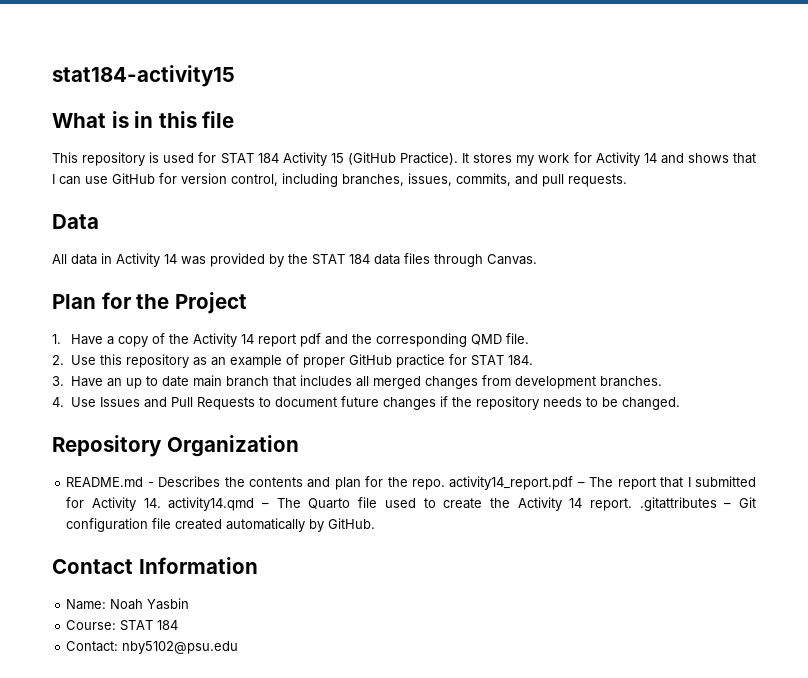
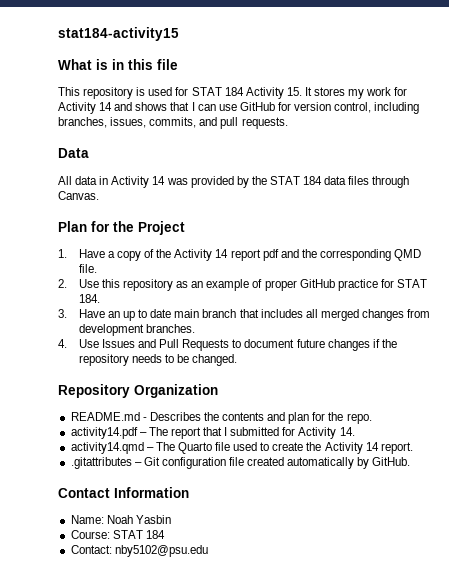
- This repository is used for STAT 184 Activity 15 (GitHub Practice). It stores my work for Activity 14 and shows that I can use GitHub for version control, including branches, issues, commits, and pull requests.
+ This repository is used for STAT 184 Activity 15. It stores my work for Activity 14 and shows that I can use GitHub for version control, including branches, issues, commits, and pull requests.
- README.md - Describes the contents and plan for the repo. activity14_report.pdf – The report that I submitted for Activity 14. activity14.qmd – The Quarto file used to create the Activity 14 report. .gitattributes – Git configuration file created automatically by GitHub.
+ README.md - Describes the contents and plan for the repo.
+ activity14.pdf – The report that I submitted for Activity 14.
+ activity14.qmd – The Quarto file used to create the Activity 14 report.
+ .gitattributes – Git configuration file created automatically by GitHub.

